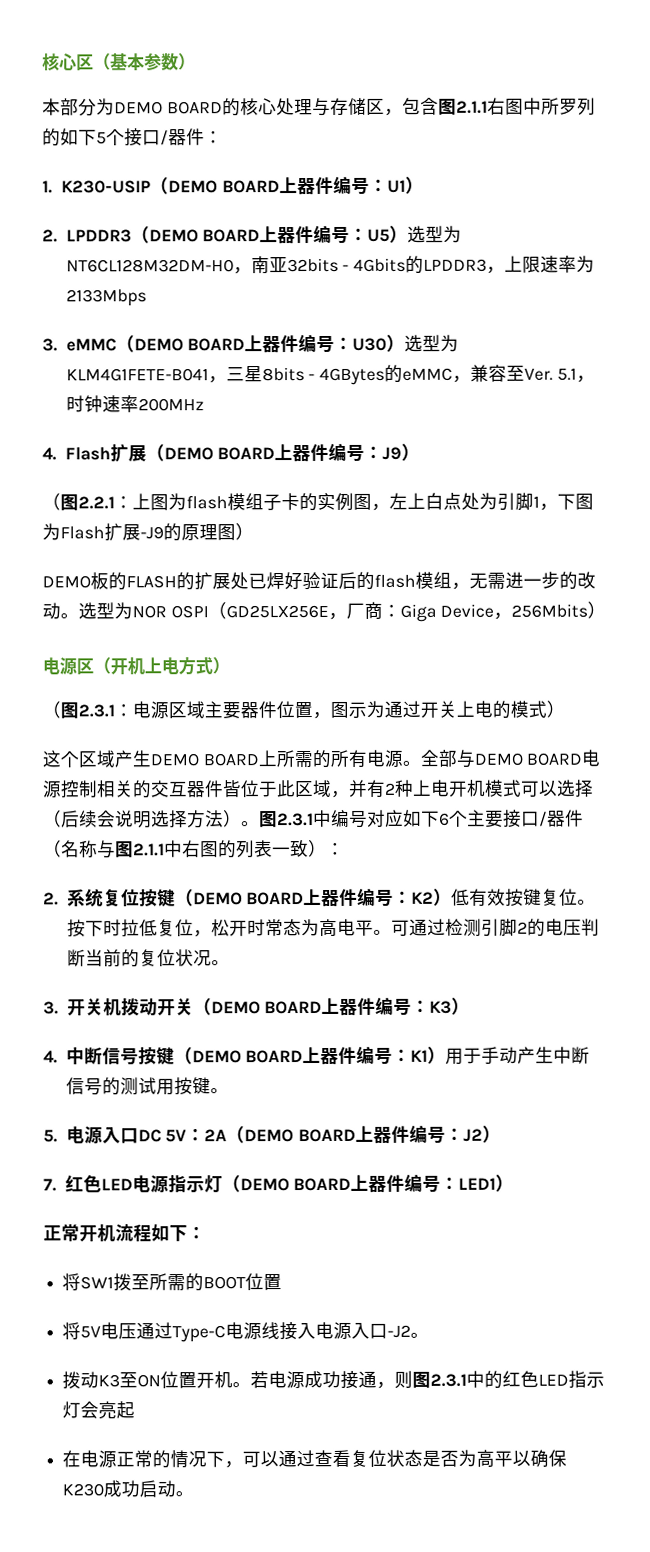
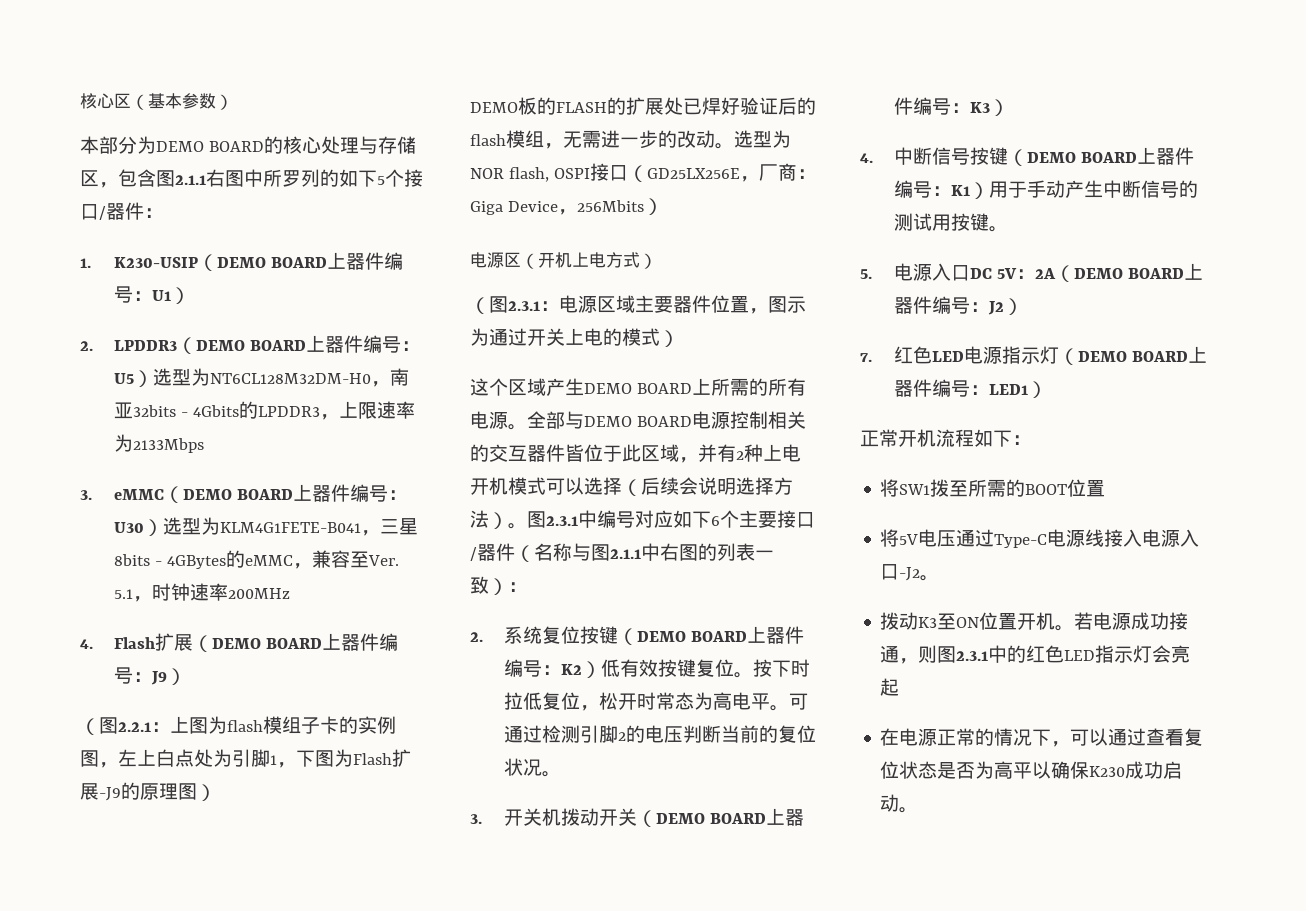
- 选型为NOR OSPI（GD25LX256E，厂商：Giga Device，256Mbits）
+ 选型为NOR flash, OSPI接口（GD25LX256E，厂商：Giga Device，256Mbits）

